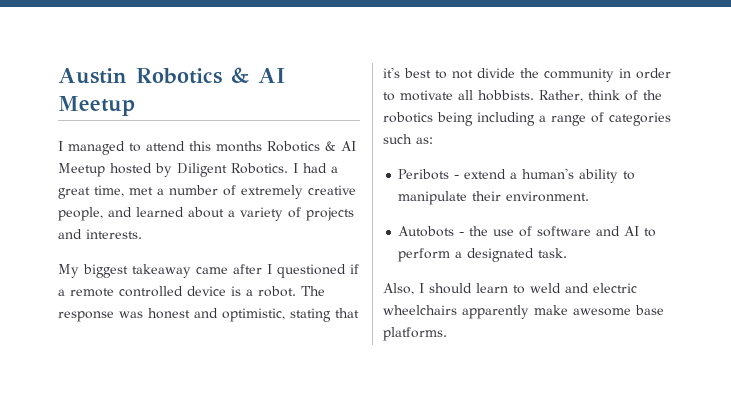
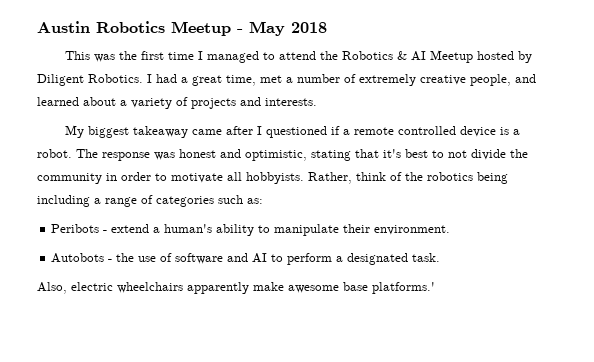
- Austin Robotics & AI Meetup
- I managed to attend this months Robotics & AI Meetup hosted by Diligent Robotics.
+ Austin Robotics Meetup - May 2018
+ This was the first time I managed to attend the Robotics & AI Meetup hosted by Diligent Robotics.
- The response was honest and optimistic, stating that it's best to not divide the community in order to motivate all hobbists.
+ The response was honest and optimistic, stating that it's best to not divide the community in order to motivate all hobbyists.
- Also, I should learn to weld and electric wheelchairs apparently make awesome base platforms.
+ Also, electric wheelchairs apparently make awesome base platforms.'

